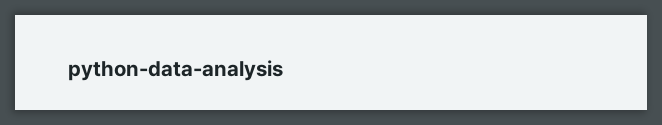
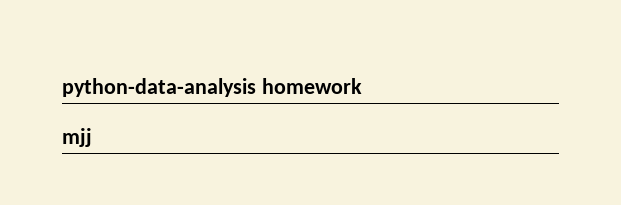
- python-data-analysis
+ python-data-analysis homework
+ mjj

